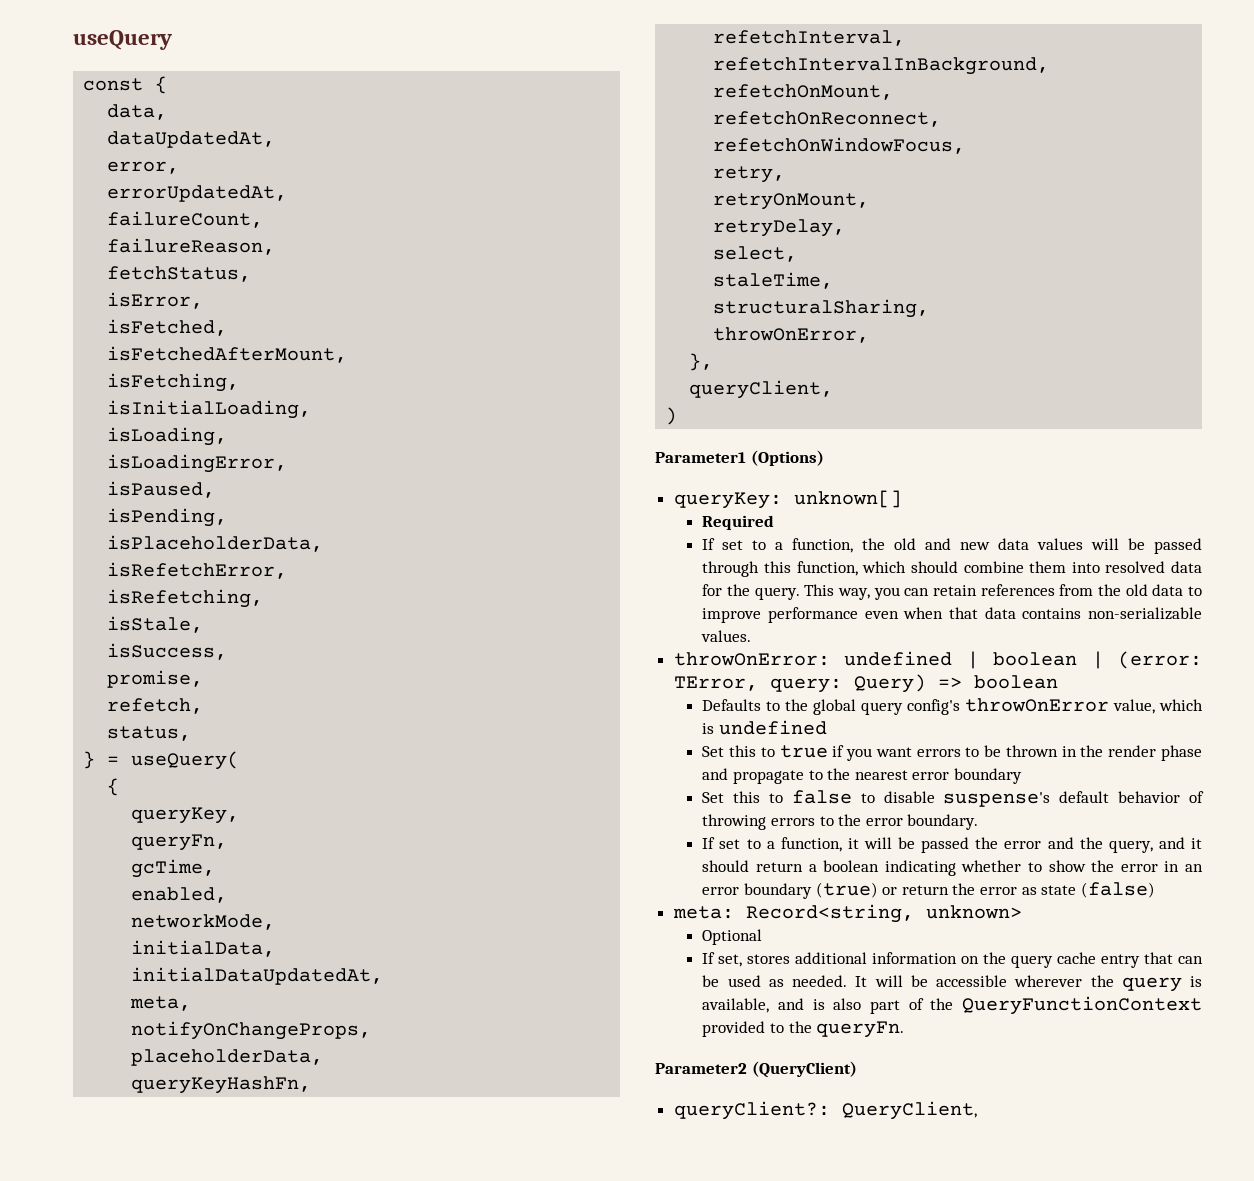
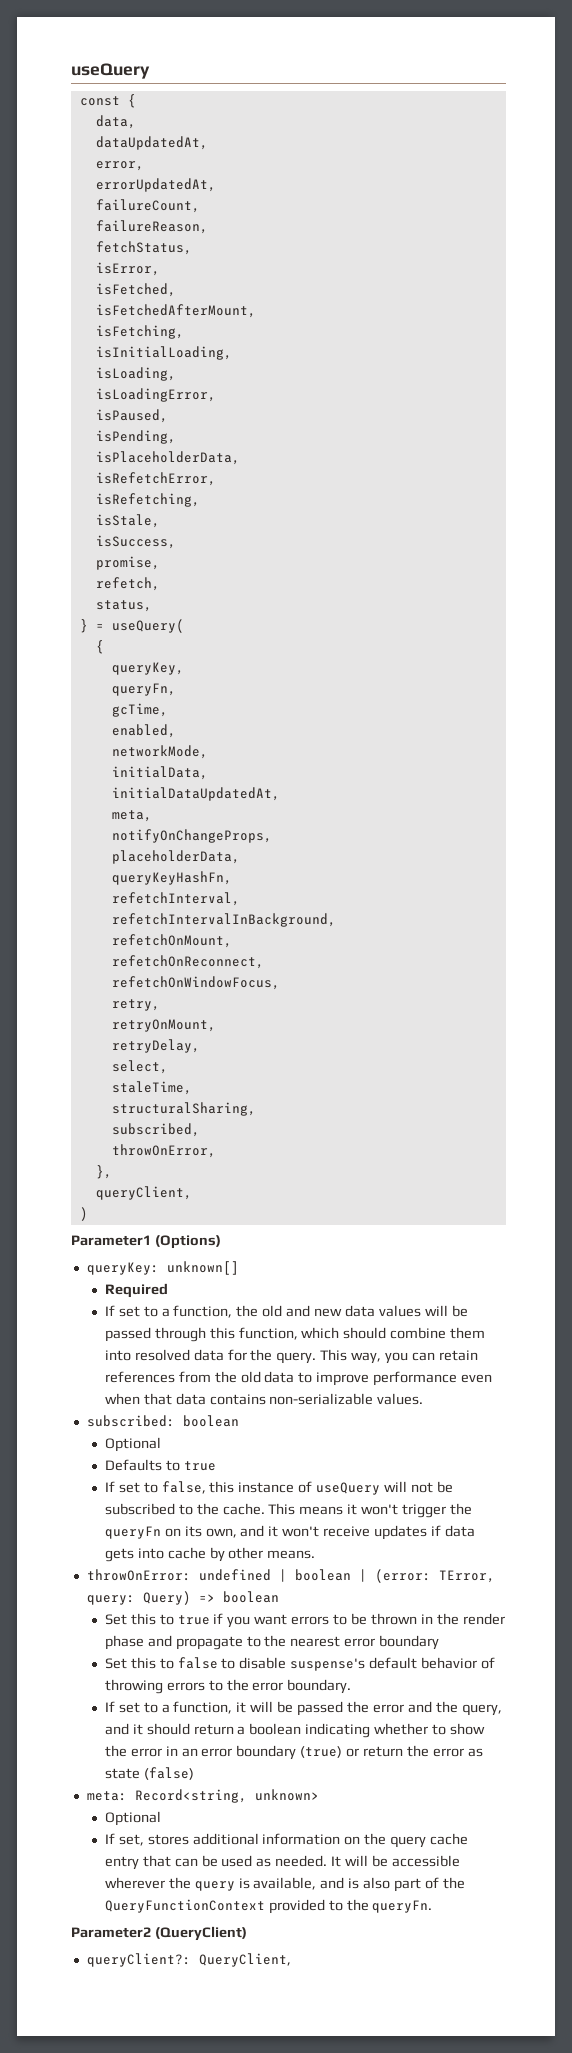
+ subscribed,
+ subscribed: boolean
+ Optional
+ Defaults to true
+ If set to false, this instance of useQuery will not be subscribed to the cache. This means it won't trigger the queryFn on its own, and it won't receive updates if data gets into cache by other means.
- Defaults to the global query config's throwOnError value, which is undefined

